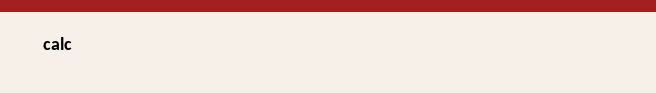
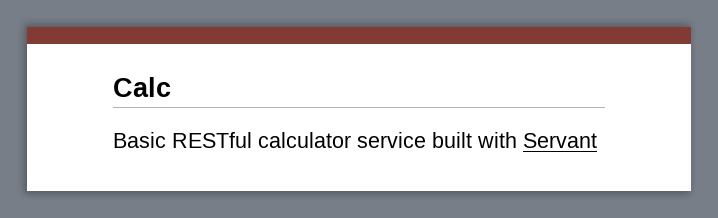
- calc
+ Calc
+ Basic RESTful calculator service built with Servant

